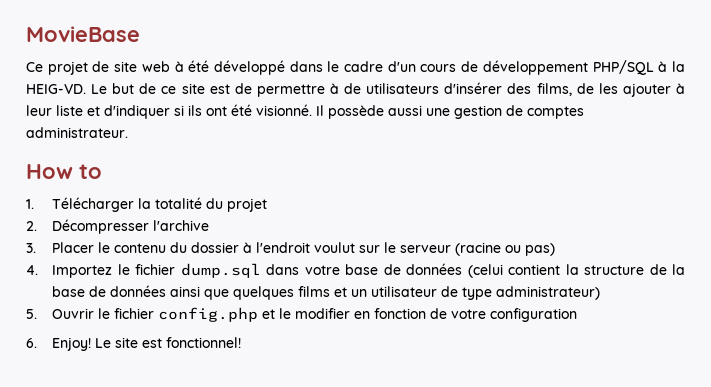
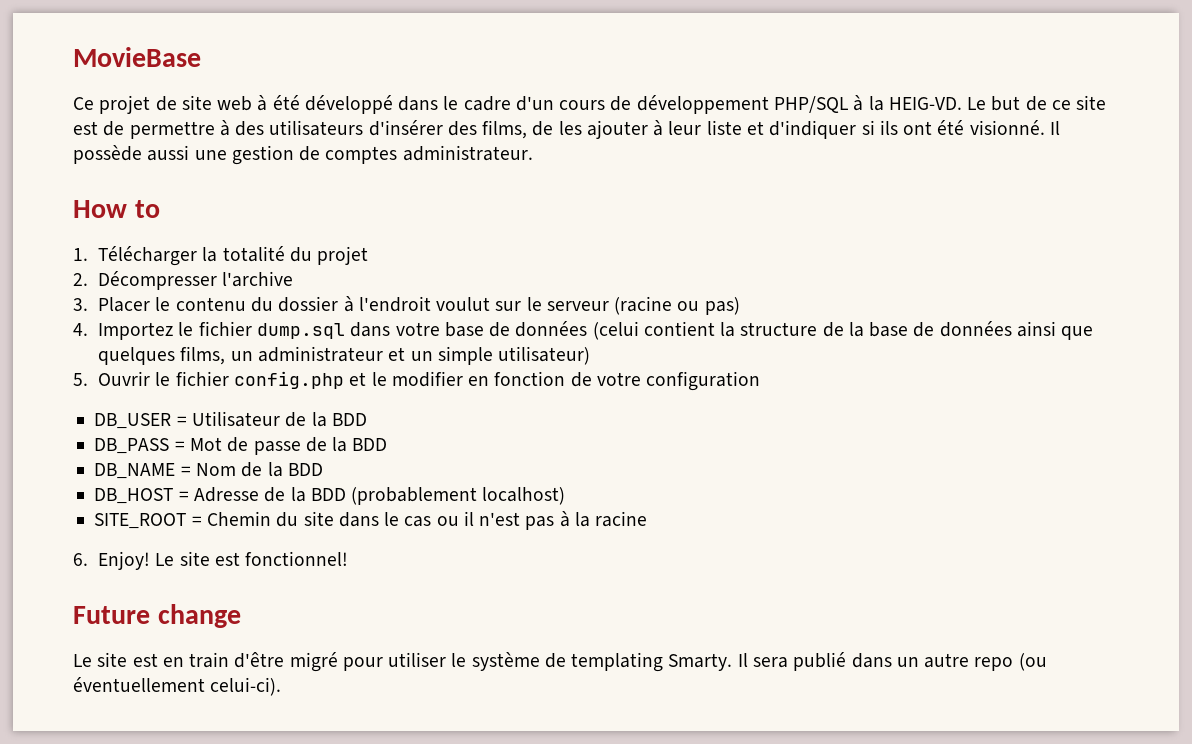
- Le but de ce site est de permettre à de utilisateurs d'insérer des films, de les ajouter à leur liste et d'indiquer si ils ont été visionné.
+ Le but de ce site est de permettre à des utilisateurs d'insérer des films, de les ajouter à leur liste et d'indiquer si ils ont été visionné.
- 4. Importez le fichier dump.sql dans votre base de données (celui contient la structure de la base de données ainsi que quelques films et un utilisateur de type administrateur)
+ 4. Importez le fichier dump.sql dans votre base de données (celui contient la structure de la base de données ainsi que quelques films, un administrateur et un simple utilisateur)
+ DB_USER = Utilisateur de la BDD
+ DB_PASS = Mot de passe de la BDD
+ DB_NAME = Nom de la BDD
+ DB_HOST = Adresse de la BDD (probablement localhost)
+ SITE_ROOT = Chemin du site dans le cas ou il n'est pas à la racine
+ Future change
+ Le site est en train d'être migré pour utiliser le système de templating Smarty. Il sera publié dans un autre repo (ou éventuellement celui-ci).

